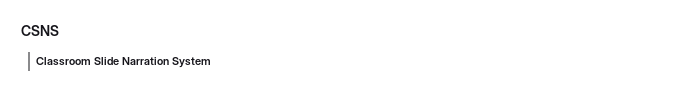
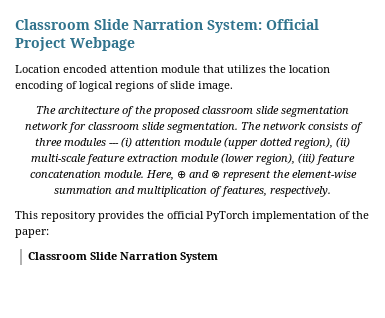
- CSNS
+ Classroom Slide Narration System: Official Project Webpage
+ Location encoded attention module that utilizes the location encoding of logical regions of slide image.
+ The architecture of the proposed classroom slide segmentation network for classroom slide segmentation. The network consists of three modules --- (i) attention module (upper dotted region), (ii) multi-scale feature extraction module (lower region), (iii) feature concatenation module. Here, ⊕ and ⊗ represent the element-wise summation and multiplication of features, respectively.
+ This repository provides the official PyTorch implementation of the paper:

